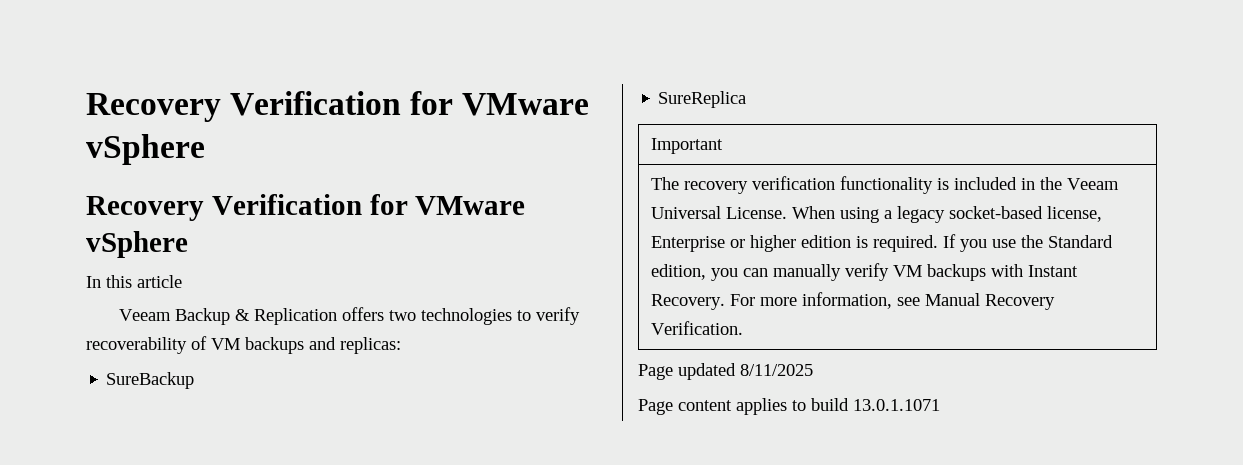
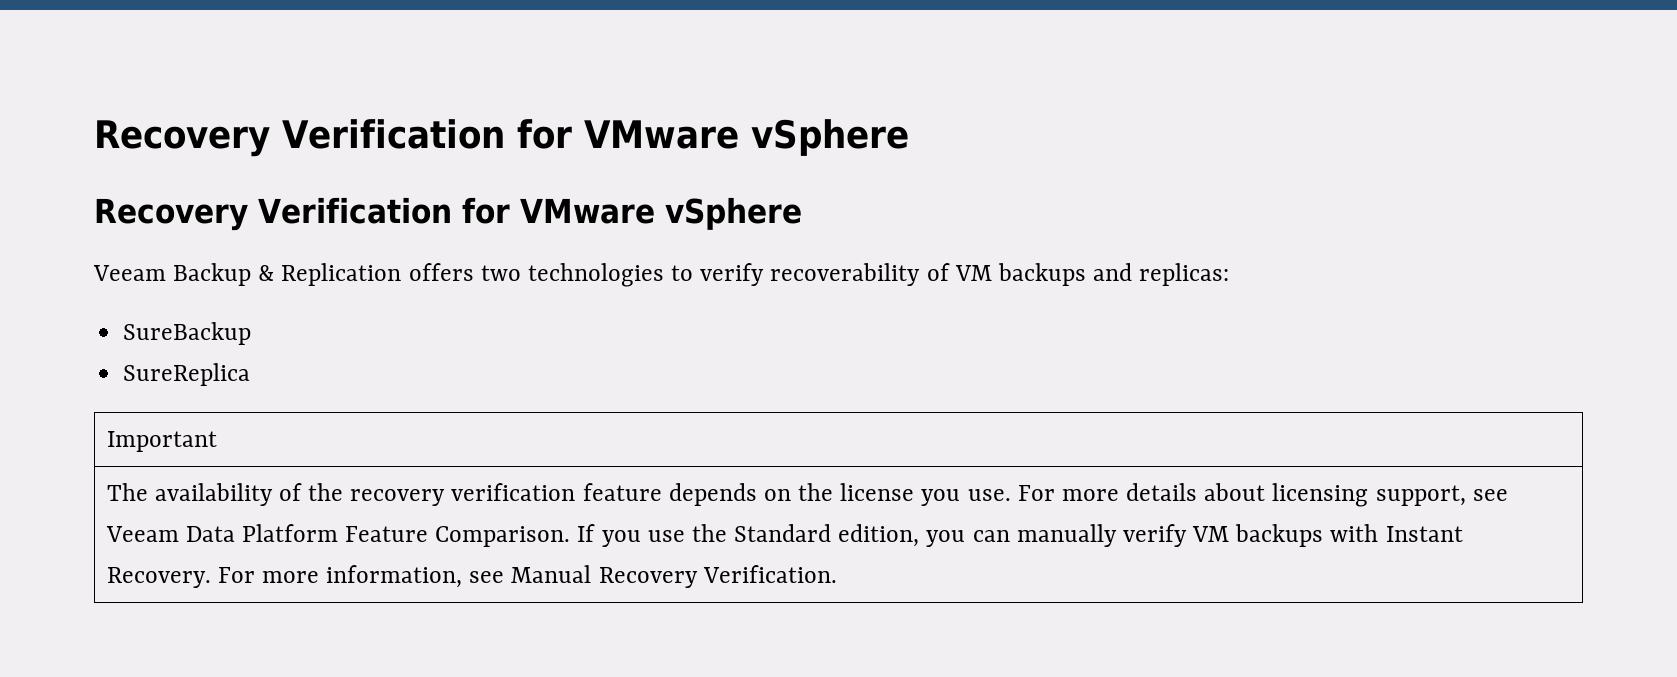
- In this article
- The recovery verification functionality is included in the Veeam Universal License. When using a legacy socket-based license, Enterprise or higher edition is required.
+ The availability of the recovery verification feature depends on the license you use. For more details about licensing support, see Veeam Data Platform Feature Comparison.
- Page updated 8/11/2025
- Page content applies to build 13.0.1.1071

